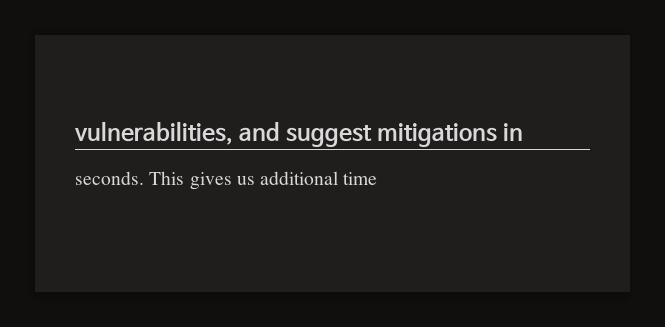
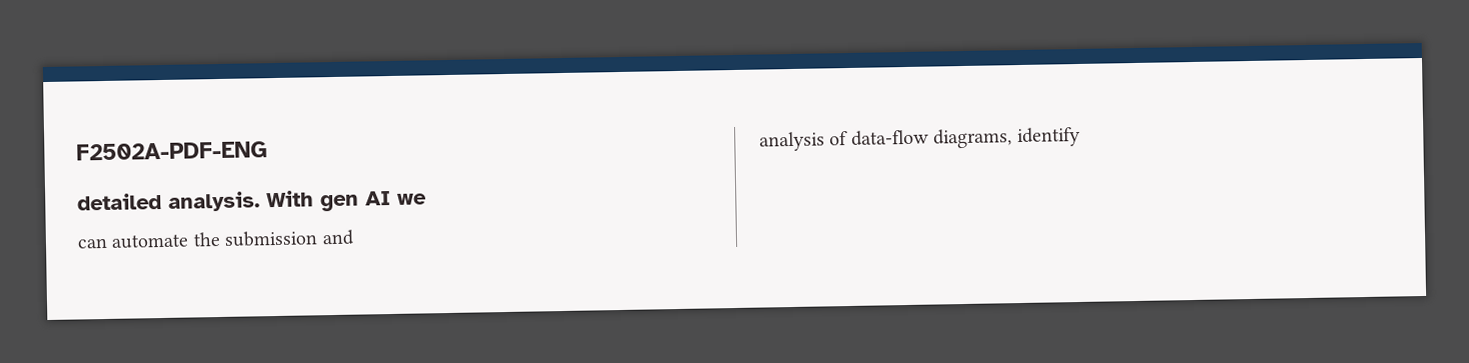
- vulnerabilities, and suggest mitigations in
- seconds. This gives us additional time
+ F2502A-PDF-ENG
+ detailed analysis. With gen AI we
+ can automate the submission and
+ analysis of data-flow diagrams, identify

